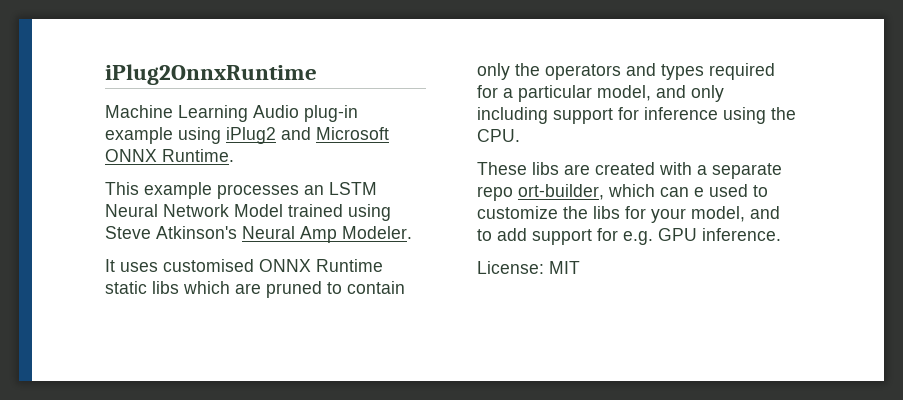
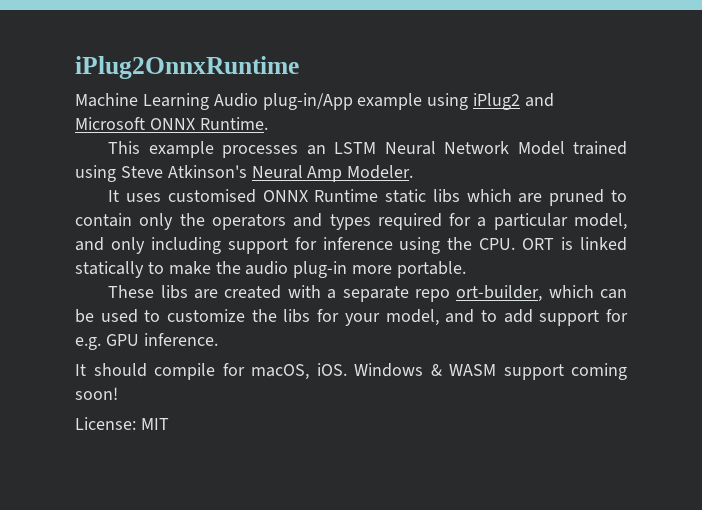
- Machine Learning Audio plug-in example using iPlug2 and Microsoft ONNX Runtime.
+ Machine Learning Audio plug-in/App example using iPlug2 and Microsoft ONNX Runtime.
- It uses customised ONNX Runtime static libs which are pruned to contain only the operators and types required for a particular model, and only including support for inference using the CPU.
+ It uses customised ONNX Runtime static libs which are pruned to contain only the operators and types required for a particular model, and only including support for inference using the CPU. ORT is linked statically to make the audio plug-in more portable.
- These libs are created with a separate repo ort-builder, which can e used to customize the libs for your model, and to add support for e.g. GPU inference.
+ These libs are created with a separate repo ort-builder, which can be used to customize the libs for your model, and to add support for e.g. GPU inference.
+ It should compile for macOS, iOS. Windows & WASM support coming soon!

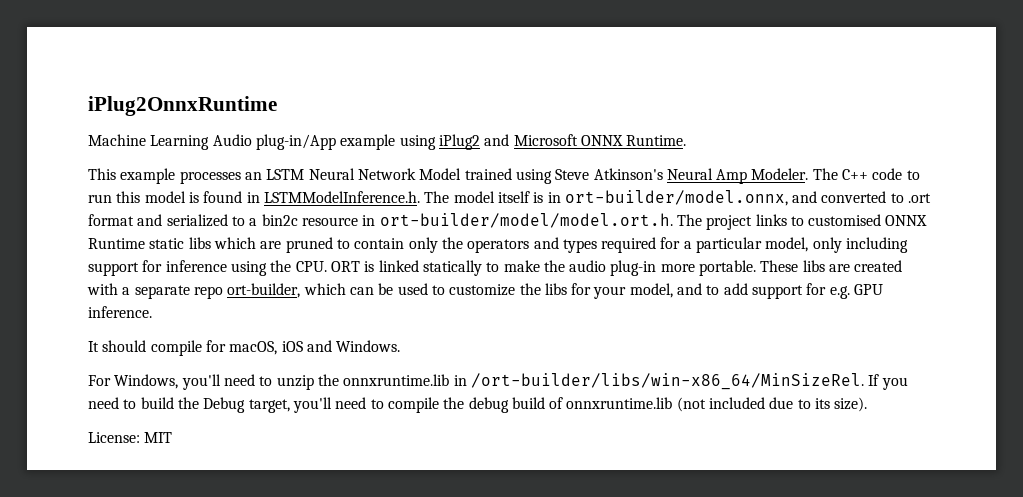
- This example processes an LSTM Neural Network Model trained using Steve Atkinson's Neural Amp Modeler.
- It uses customised ONNX Runtime static libs which are pruned to contain only the operators and types required for a particular model, and only including support for inference using the CPU. ORT is linked statically to make the audio plug-in more portable.
- These libs are created with a separate repo ort-builder, which can be used to customize the libs for your model, and to add support for e.g. GPU inference.
+ This example processes an LSTM Neural Network Model trained using Steve Atkinson's Neural Amp Modeler. The C++ code to run this model is found in LSTMModelInference.h. The model itself is in ort-builder/model.onnx, and converted to .ort format and serialized to a bin2c resource in ort-builder/model/model.ort.h. The project links to customised ONNX Runtime static libs which are pruned to contain only the operators and types required for a particular model, only including support for inference using the CPU. ORT is linked statically to make the audio plug-in more portable. These libs are created with a separate repo ort-builder, which can be used to customize the libs for your model, and to add support for e.g. GPU inference.
- It should compile for macOS, iOS. Windows & WASM support coming soon!
+ It should compile for macOS, iOS and Windows.
+ For Windows, you'll need to unzip the onnxruntime.lib in /ort-builder/libs/win-x86_64/MinSizeRel. If you need to build the Debug target, you'll need to compile the debug build of onnxruntime.lib (not included due to its size).

